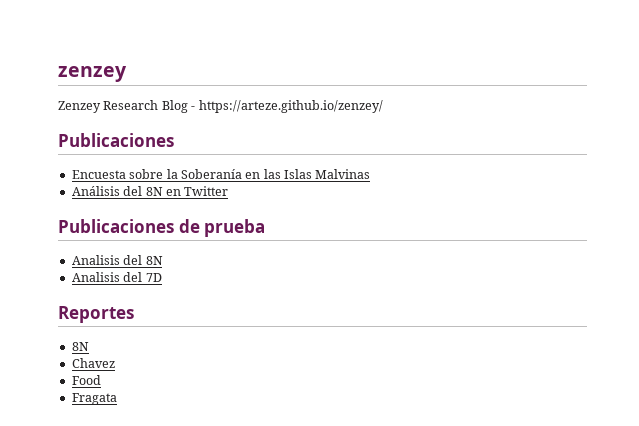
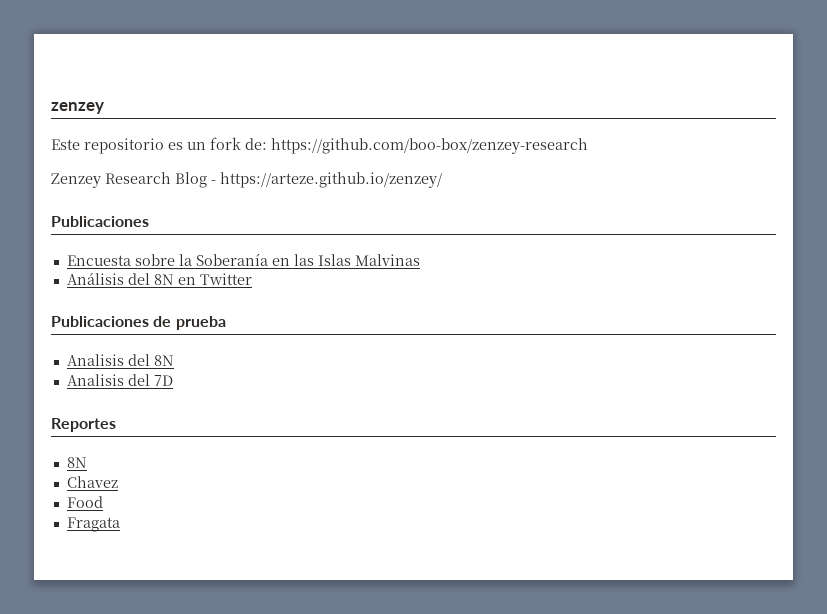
+ Este repositorio es un fork de: https://github.com/boo-box/zenzey-research

